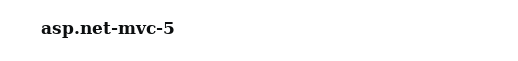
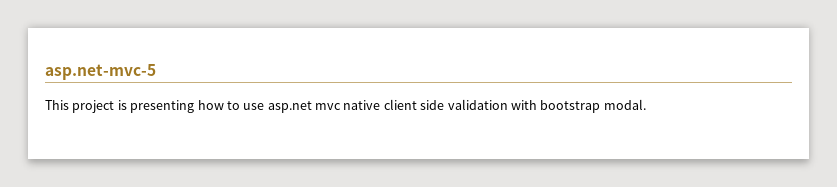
+ This project is presenting how to use asp.net mvc native client side validation with bootstrap modal.

